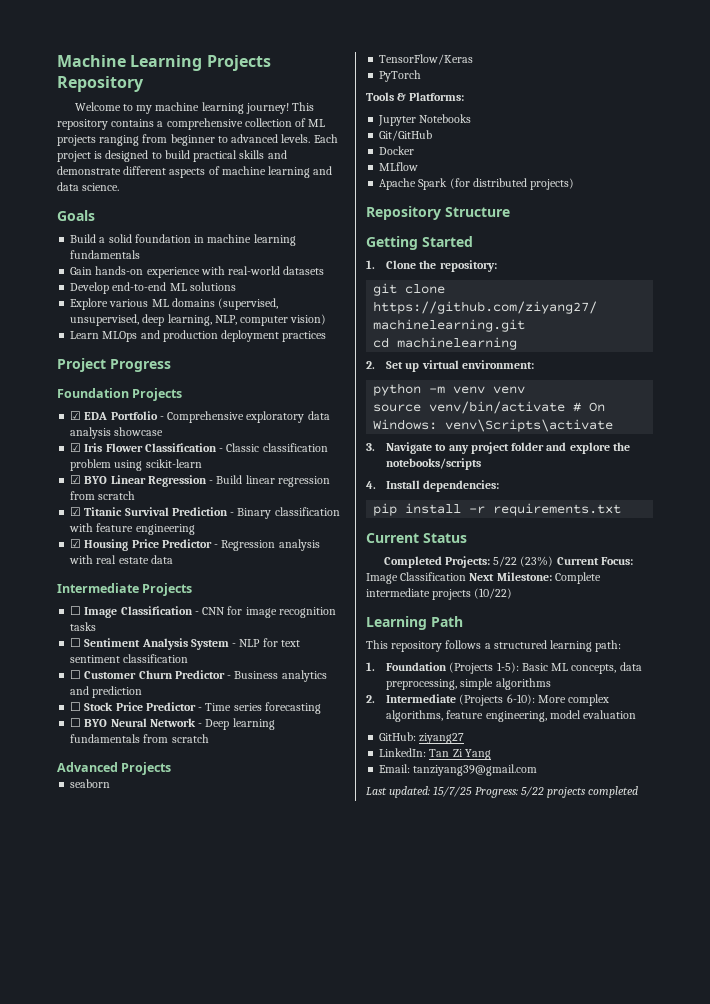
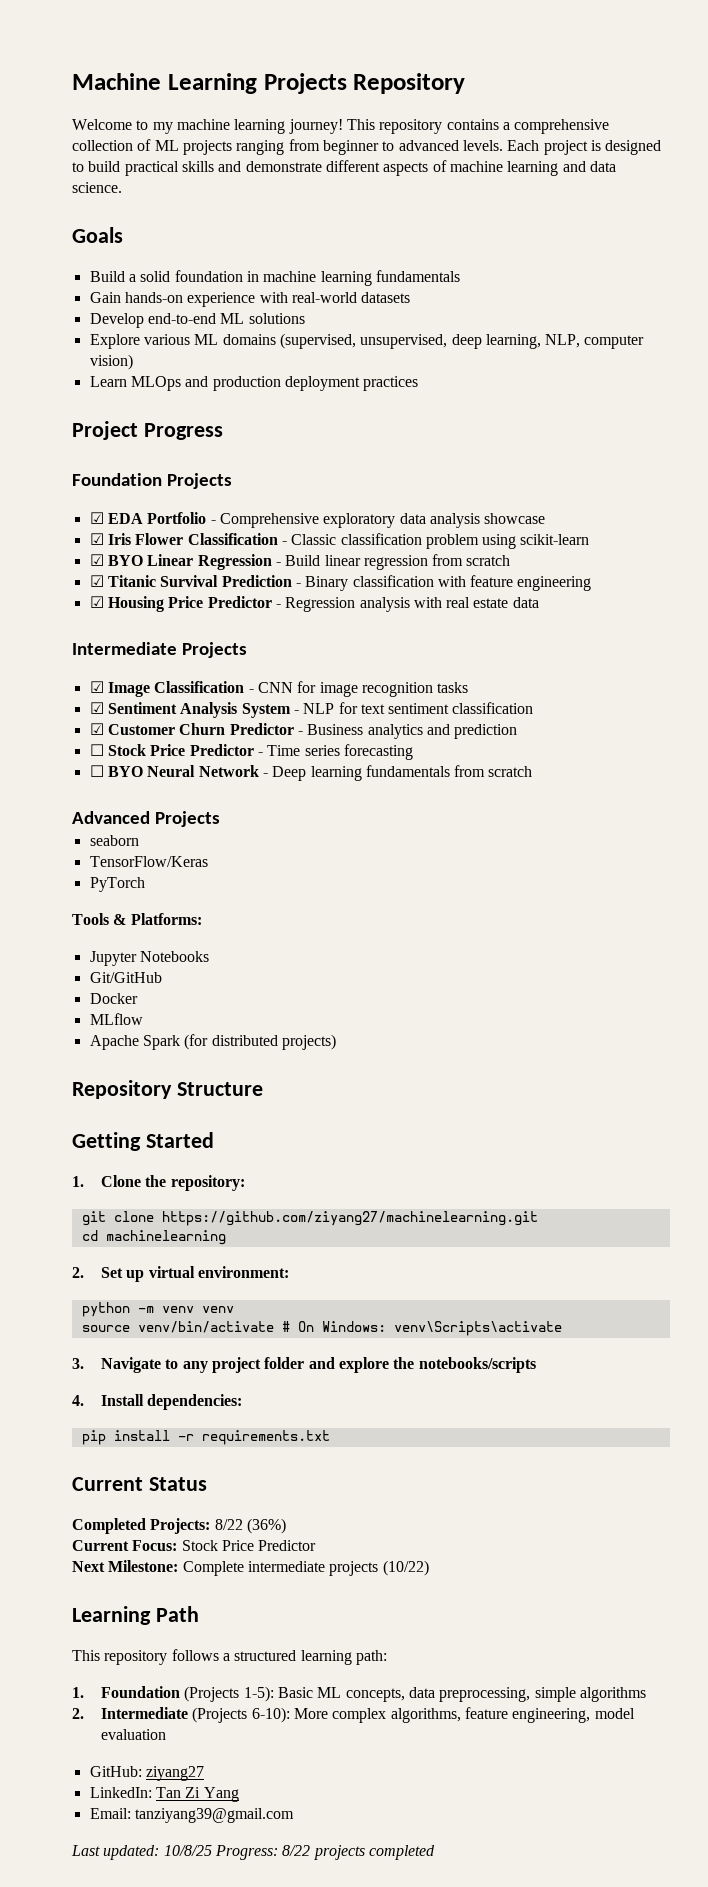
- ☐ Image Classification - CNN for image recognition tasks
+ ☑ Image Classification - CNN for image recognition tasks
- ☐ Sentiment Analysis System - NLP for text sentiment classification
+ ☑ Sentiment Analysis System - NLP for text sentiment classification
- ☐ Customer Churn Predictor - Business analytics and prediction
+ ☑ Customer Churn Predictor - Business analytics and prediction
- Completed Projects: 5/22 (23%) Current Focus: Image Classification Next Milestone: Complete intermediate projects (10/22)
+ Completed Projects: 8/22 (36%)
+ Current Focus: Stock Price Predictor
+ Next Milestone: Complete intermediate projects (10/22)
- Last updated: 15/7/25 Progress: 5/22 projects completed
+ Last updated: 10/8/25 Progress: 8/22 projects completed

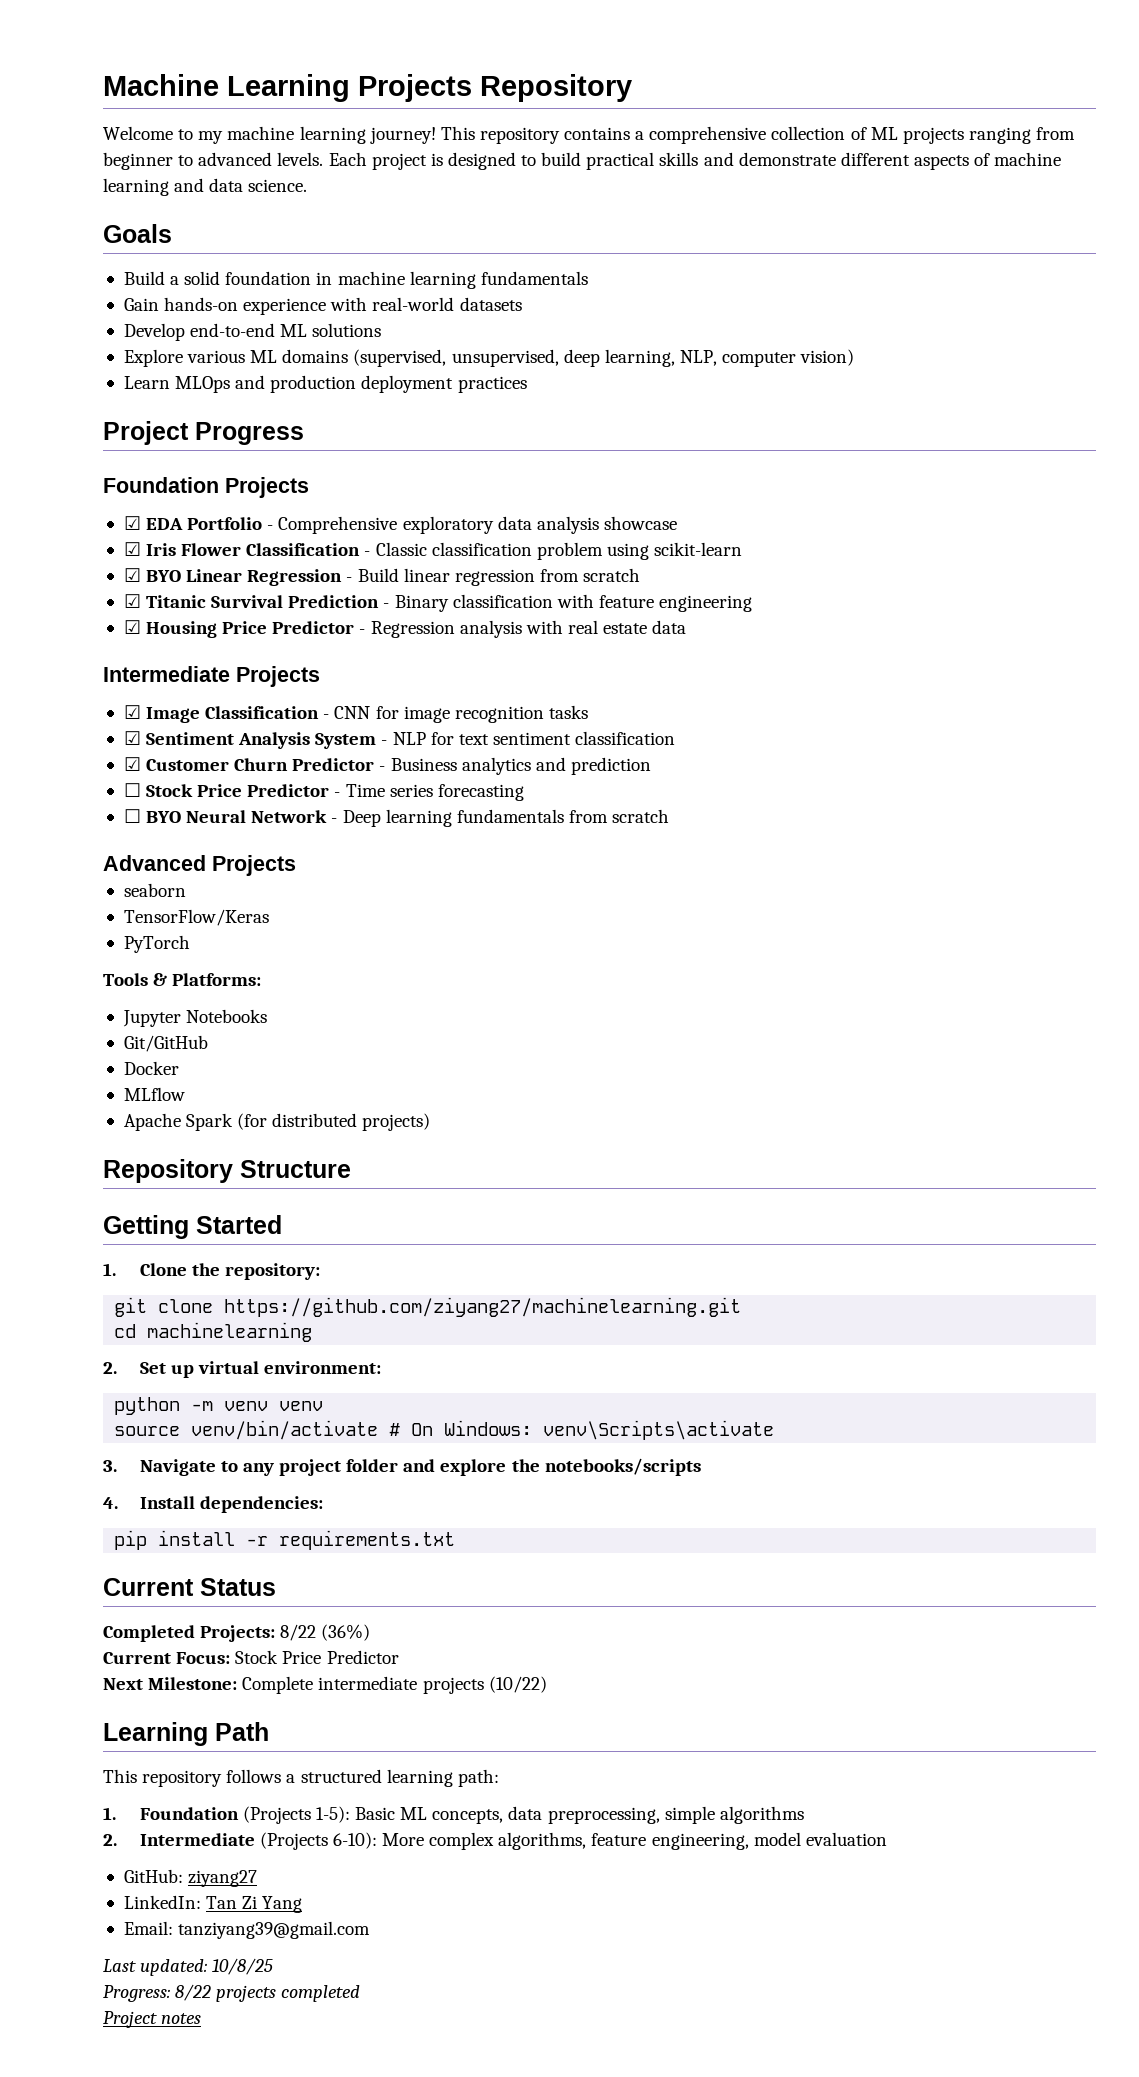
- Last updated: 10/8/25 Progress: 8/22 projects completed
+ Last updated: 10/8/25
+ Progress: 8/22 projects completed
+ Project notes

